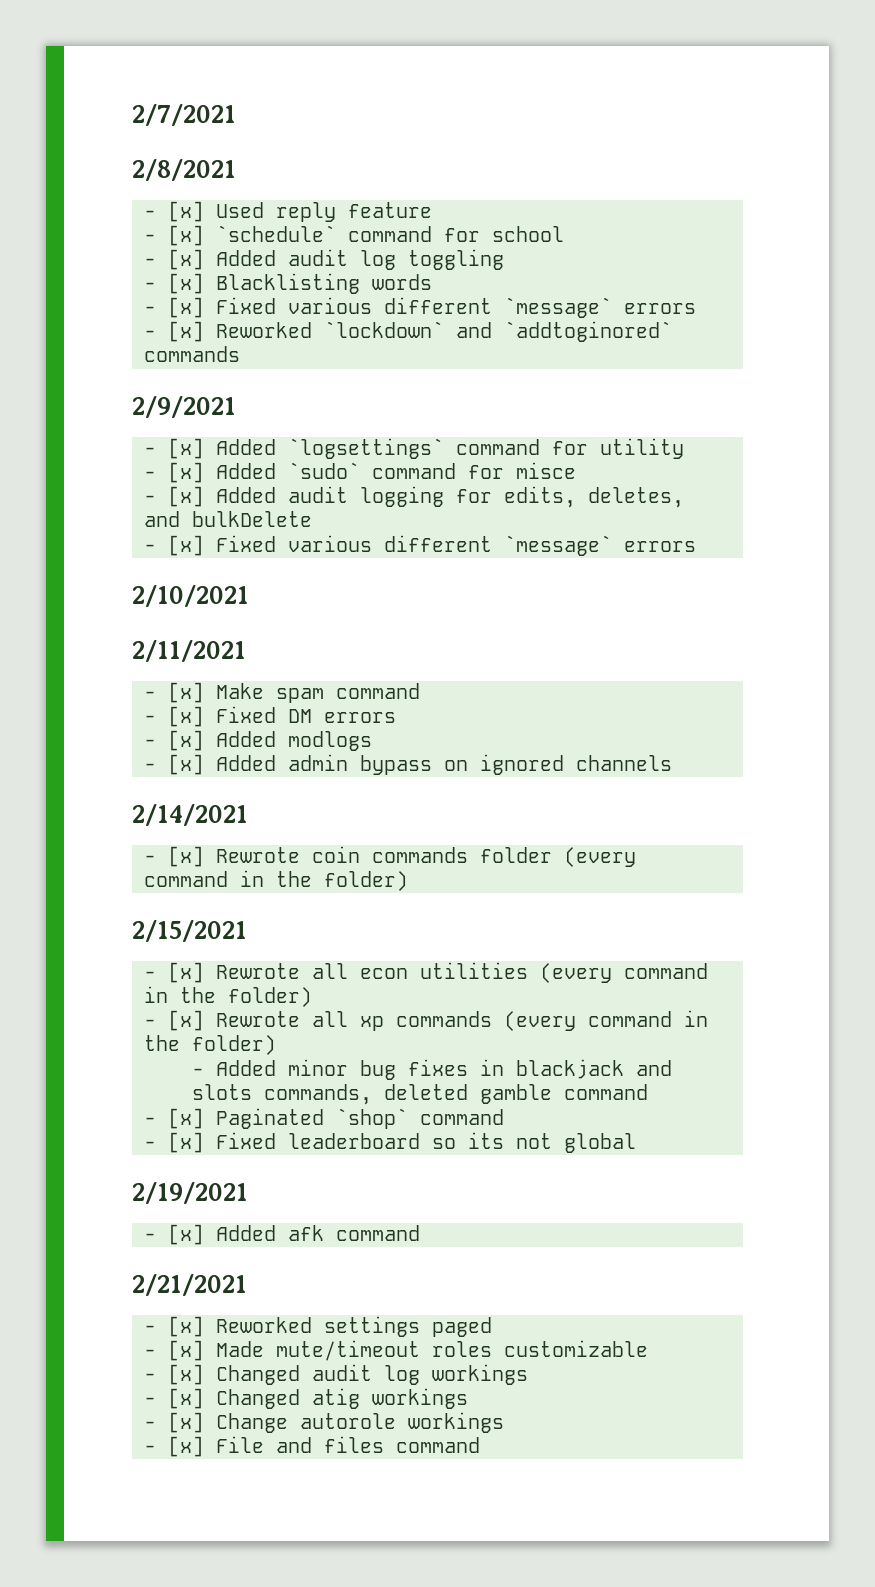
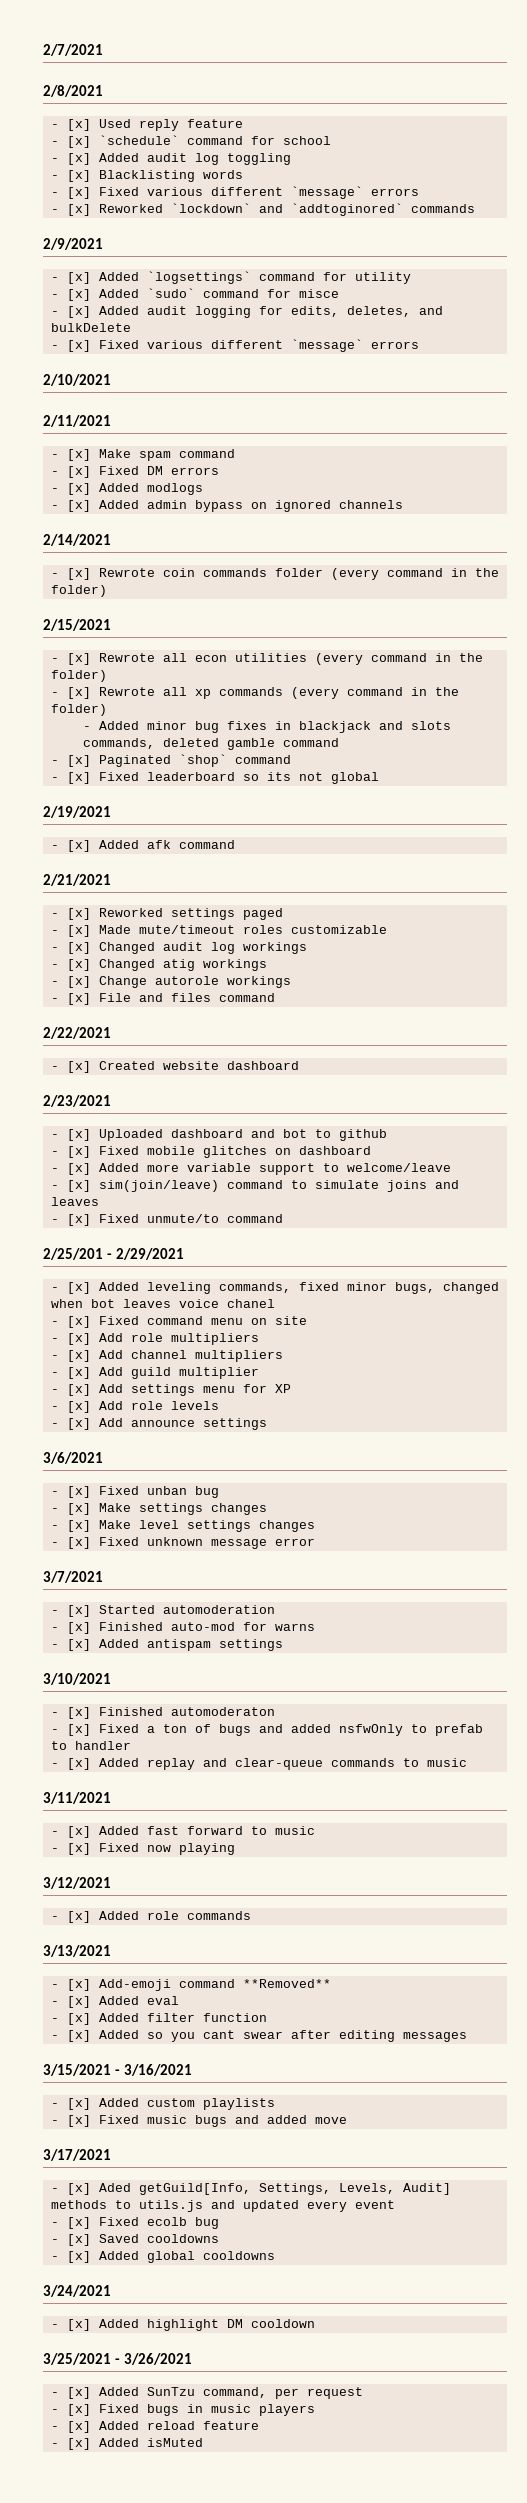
+ 2/22/2021
+ - [x] Created website dashboard
+ 2/23/2021
+ - [x] Uploaded dashboard and bot to github
+ - [x] Fixed mobile glitches on dashboard
+ - [x] Added more variable support to welcome/leave
+ - [x] sim(join/leave) command to simulate joins and leaves
+ - [x] Fixed unmute/to command
+ 2/25/201 - 2/29/2021
+ - [x] Added leveling commands, fixed minor bugs, changed when bot leaves voice chanel
+ - [x] Fixed command menu on site
+ - [x] Add role multipliers
+ - [x] Add channel multipliers
+ - [x] Add guild multiplier
+ - [x] Add settings menu for XP
+ - [x] Add role levels
+ - [x] Add announce settings
+ 3/6/2021
+ - [x] Fixed unban bug
+ - [x] Make settings changes
+ - [x] Make level settings changes
+ - [x] Fixed unknown message error
+ 3/7/2021
+ - [x] Started automoderation
+ - [x] Finished auto-mod for warns
+ - [x] Added antispam settings
+ 3/10/2021
+ - [x] Finished automoderaton
+ - [x] Fixed a ton of bugs and added nsfwOnly to prefab to handler
+ - [x] Added replay and clear-queue commands to music
+ 3/11/2021
+ - [x] Added fast forward to music
+ - [x] Fixed now playing
+ 3/12/2021
+ - [x] Added role commands
+ 3/13/2021
+ - [x] Add-emoji command **Removed**
+ - [x] Added eval
+ - [x] Added filter function
+ - [x] Added so you cant swear after editing messages
+ 3/15/2021 - 3/16/2021
+ - [x] Added custom playlists
+ - [x] Fixed music bugs and added move
+ 3/17/2021
+ - [x] Aded getGuild[Info, Settings, Levels, Audit] methods to utils.js and updated every event
+ - [x] Fixed ecolb bug
+ - [x] Saved cooldowns
+ - [x] Added global cooldowns
+ 3/24/2021
+ - [x] Added highlight DM cooldown
+ 3/25/2021 - 3/26/2021
+ - [x] Added SunTzu command, per request
+ - [x] Fixed bugs in music players
+ - [x] Added reload feature
+ - [x] Added isMuted

